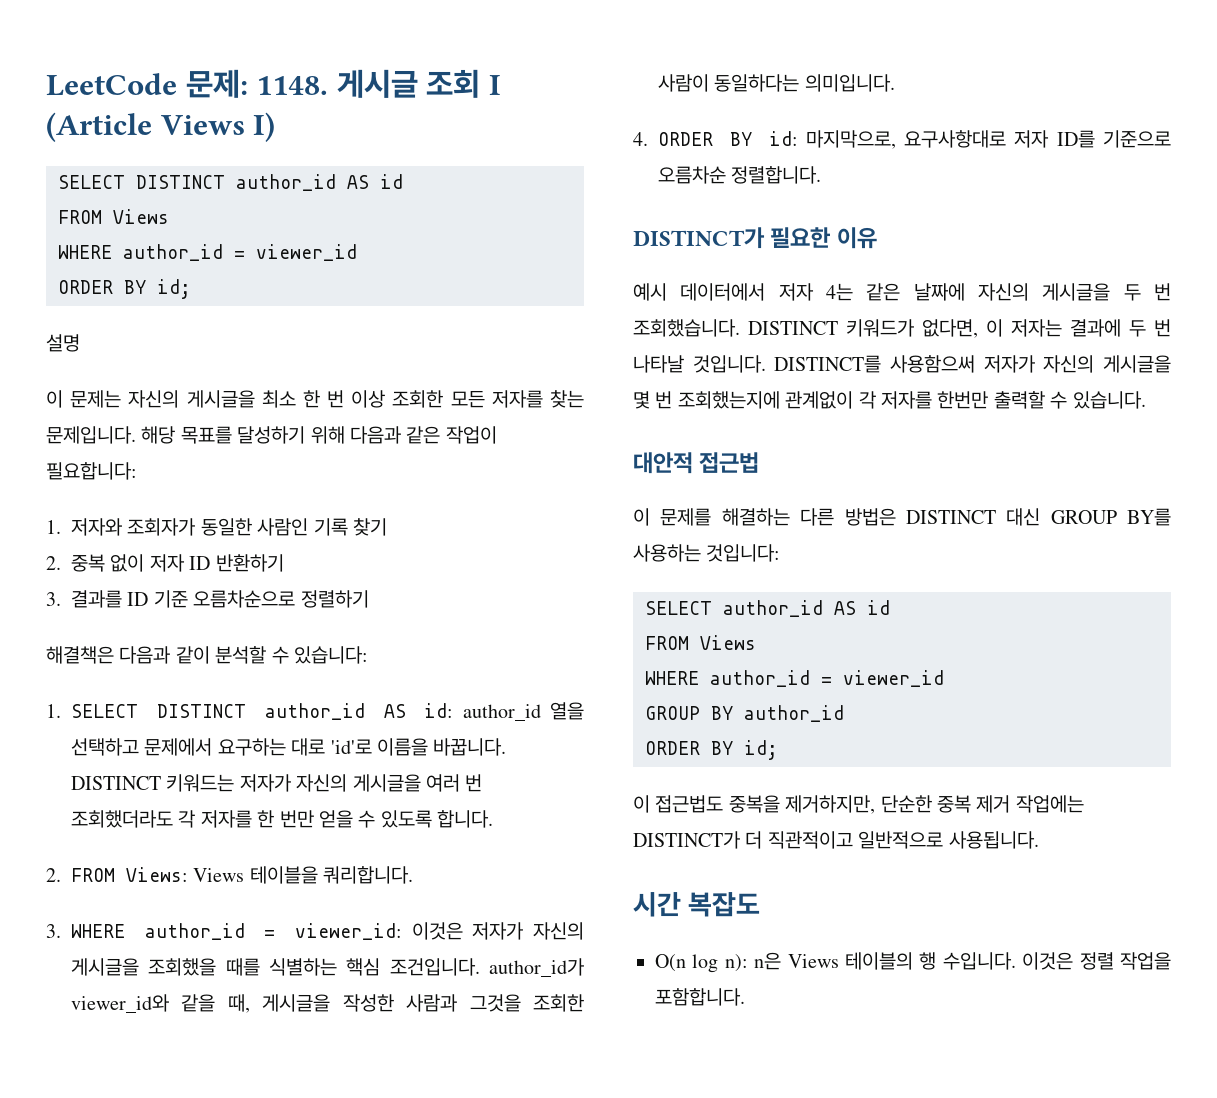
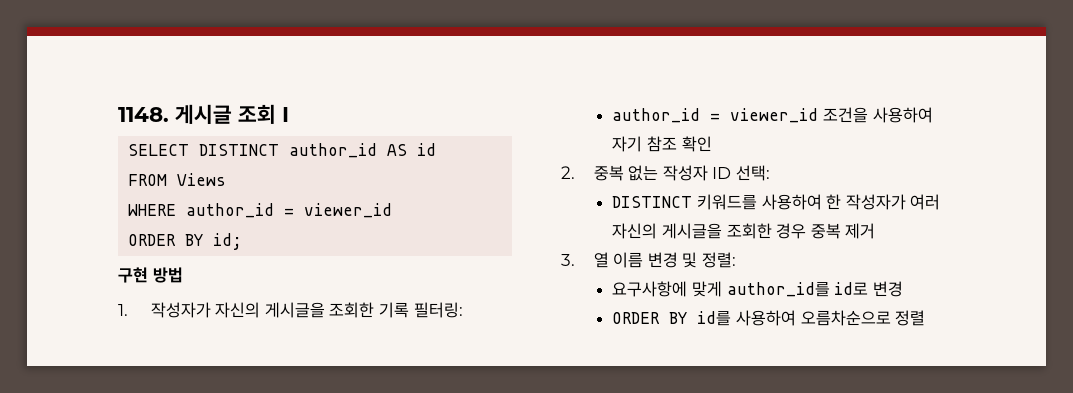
- LeetCode 문제: 1148.
+ 1148.
- 게시글 조회 I (Article Views I)
+ 게시글 조회 I
- 설명
- 이 문제는 자신의 게시글을 최소 한 번 이상 조회한 모든 저자를 찾는 문제입니다. 해당 목표를 달성하기 위해 다음과 같은 작업이 필요합니다:
- 1. 저자와 조회자가 동일한 사람인 기록 찾기
- 2. 중복 없이 저자 ID 반환하기
- 3. 결과를 ID 기준 오름차순으로 정렬하기
- 해결책은 다음과 같이 분석할 수 있습니다:
- 1. SELECT DISTINCT author_id AS id: author_id 열을 선택하고 문제에서 요구하는 대로 'id'로 이름을 바꿉니다. DISTINCT 키워드는 저자가 자신의 게시글을 여러 번 조회했더라도 각 저자를 한 번만 얻을 수 있도록 합니다.
- 2. FROM Views: Views 테이블을 쿼리합니다.
- 3. WHERE author_id = viewer_id: 이것은 저자가 자신의 게시글을 조회했을 때를 식별하는 핵심 조건입니다. author_id가 viewer_id와 같을 때, 게시글을 작성한 사람과 그것을 조회한 사람이 동일하다는 의미입니다.
- 4. ORDER BY id: 마지막으로, 요구사항대로 저자 ID를 기준으로 오름차순 정렬합니다.
- DISTINCT가 필요한 이유
- 예시 데이터에서 저자 4는 같은 날짜에 자신의 게시글을 두 번 조회했습니다. DISTINCT 키워드가 없다면, 이 저자는 결과에 두 번 나타날 것입니다. DISTINCT를 사용함으써 저자가 자신의 게시글을 몇 번 조회했는지에 관계없이 각 저자를 한번만 출력할 수 있습니다.
- 대안적 접근법
- 이 문제를 해결하는 다른 방법은 DISTINCT 대신 GROUP BY를 사용하는 것입니다:
- SELECT author_id AS id
- FROM Views
- WHERE author_id = viewer_id
- GROUP BY author_id
- ORDER BY id;
- 이 접근법도 중복을 제거하지만, 단순한 중복 제거 작업에는 DISTINCT가 더 직관적이고 일반적으로 사용됩니다.
- 시간 복잡도
- O(n log n): n은 Views 테이블의 행 수입니다. 이것은 정렬 작업을 포함합니다.
+ 구현 방법
+ 1. 작성자가 자신의 게시글을 조회한 기록 필터링:
+ author_id = viewer_id 조건을 사용하여 자기 참조 확인
+ 2. 중복 없는 작성자 ID 선택:
+ DISTINCT 키워드를 사용하여 한 작성자가 여러 자신의 게시글을 조회한 경우 중복 제거
+ 3. 열 이름 변경 및 정렬:
+ 요구사항에 맞게 author_id를 id로 변경
+ ORDER BY id를 사용하여 오름차순으로 정렬

